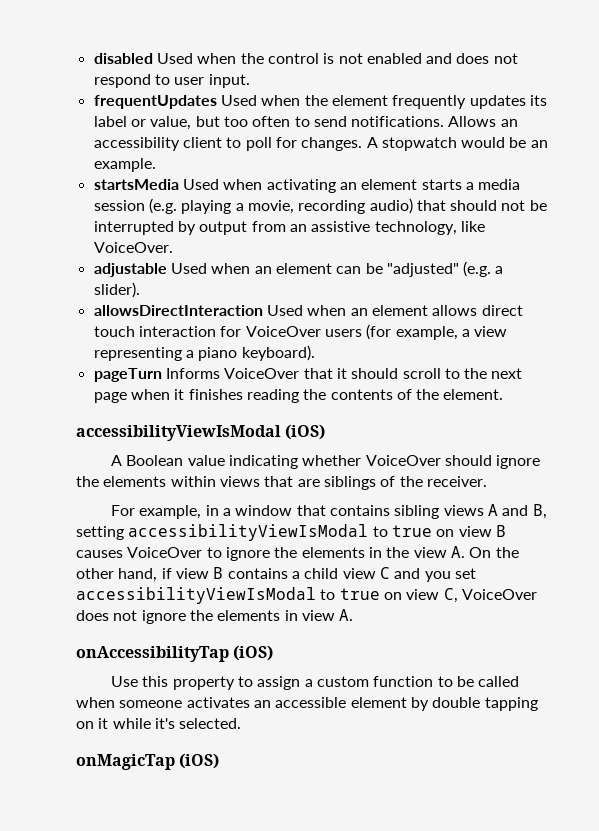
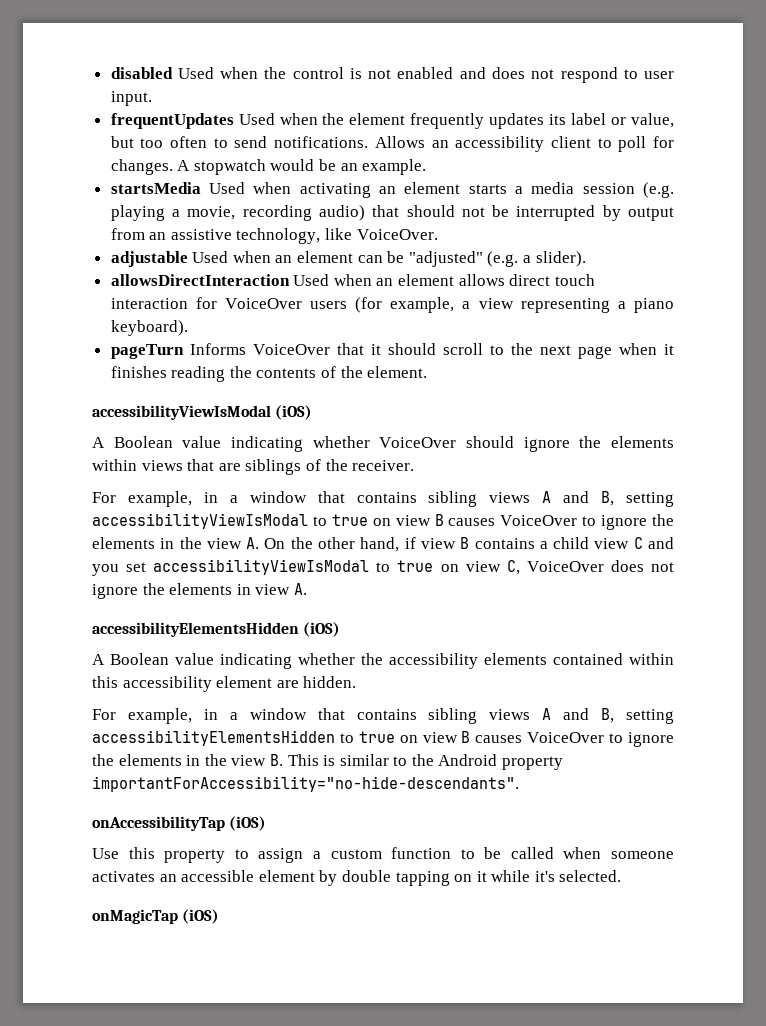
+ accessibilityElementsHidden (iOS)
+ A Boolean value indicating whether the accessibility elements contained within this accessibility element are hidden.
+ For example, in a window that contains sibling views A and B, setting accessibilityElementsHidden to true on view B causes VoiceOver to ignore the elements in the view B. This is similar to the Android property importantForAccessibility="no-hide-descendants".

